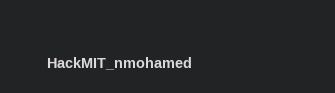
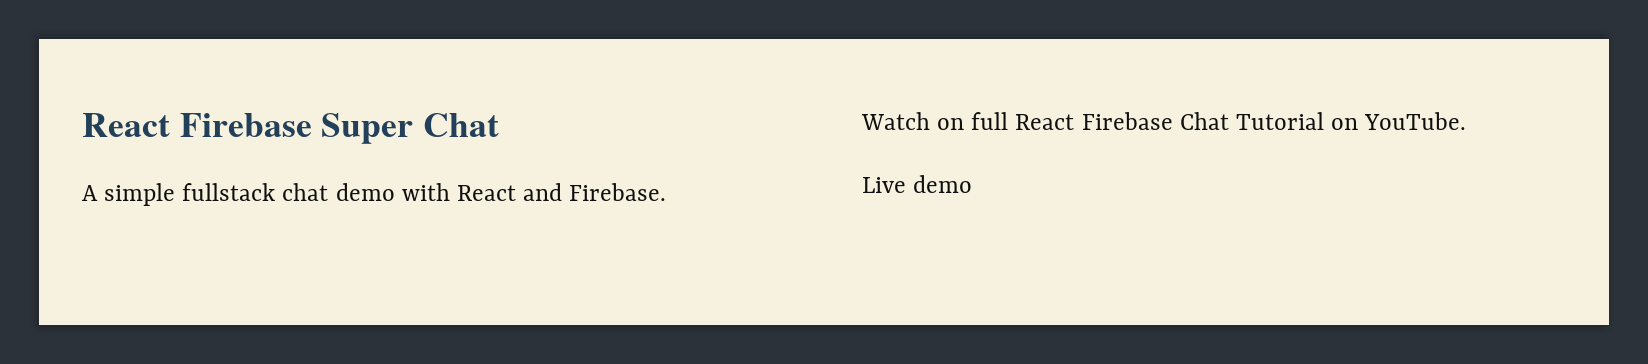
- HackMIT_nmohamed
+ React Firebase Super Chat
+ A simple fullstack chat demo with React and Firebase.
+ Watch on full React Firebase Chat Tutorial on YouTube.
+ Live demo

